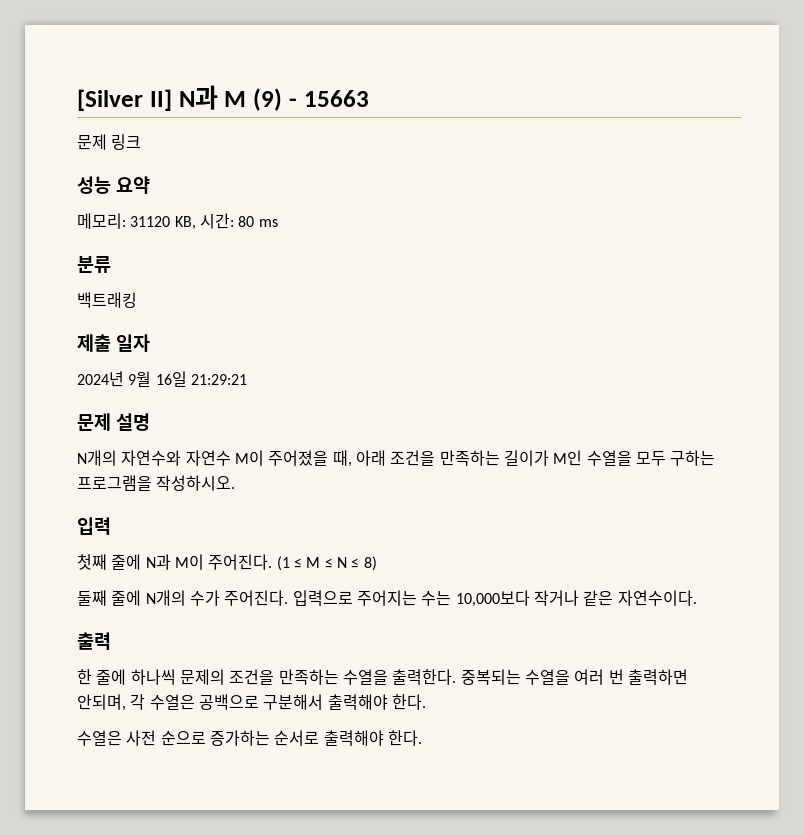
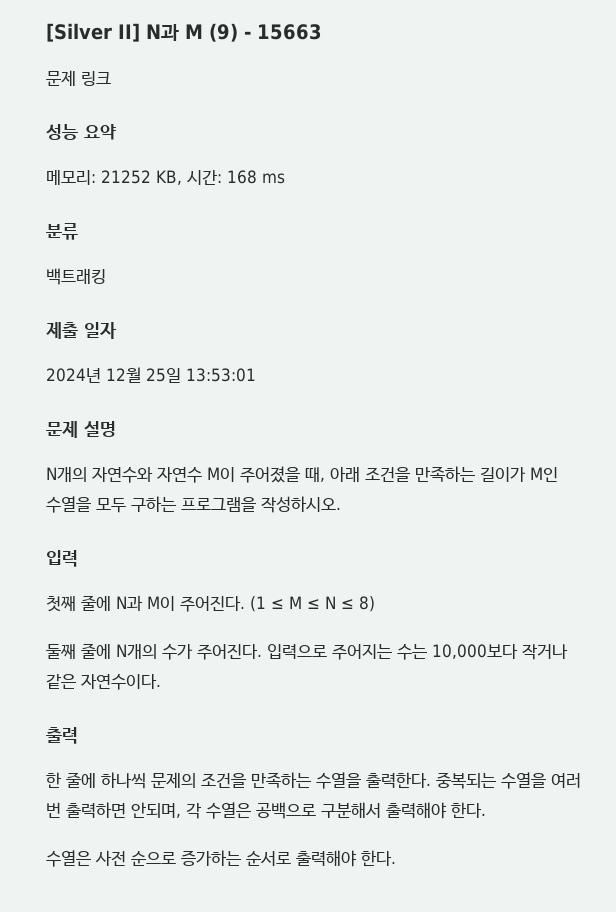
- 메모리: 31120 KB, 시간: 80 ms
+ 메모리: 21252 KB, 시간: 168 ms
- 2024년 9월 16일 21:29:21
+ 2024년 12월 25일 13:53:01

